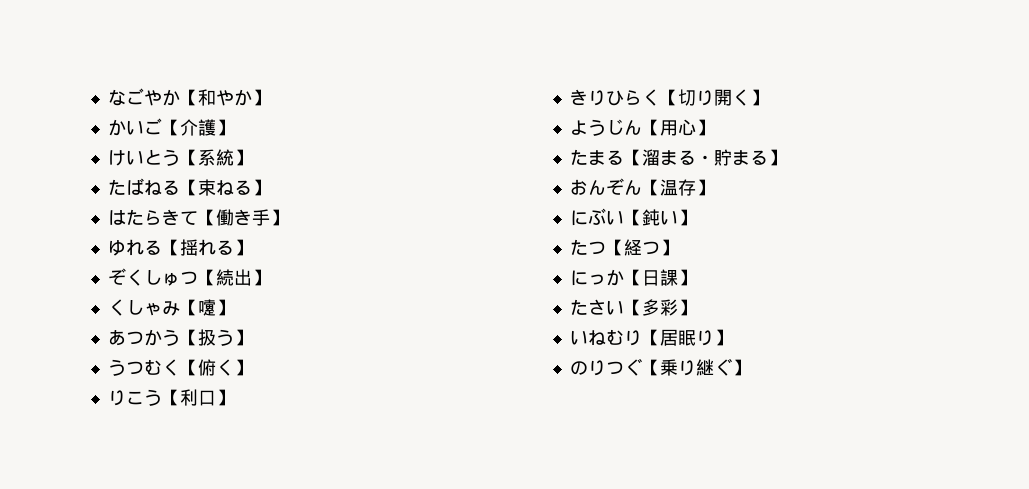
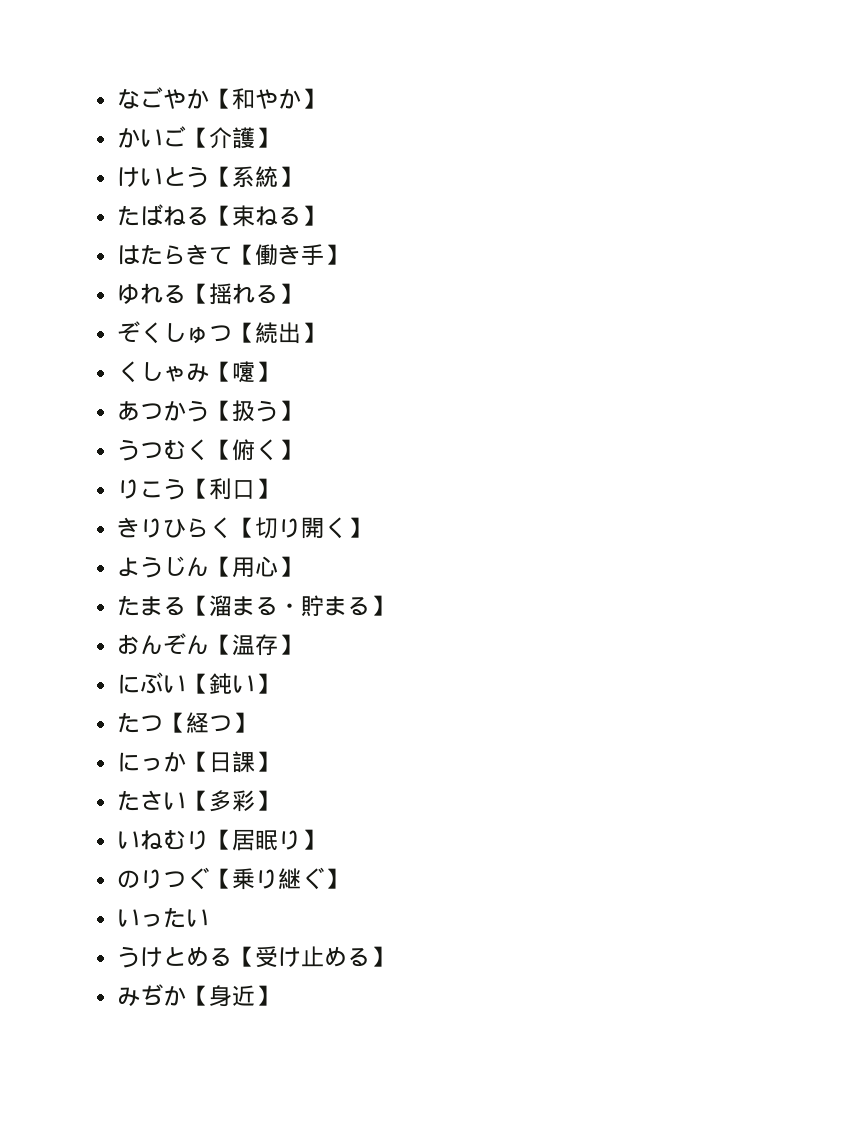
+ いったい
+ うけとめる【受け止める】
+ みぢか【身近】

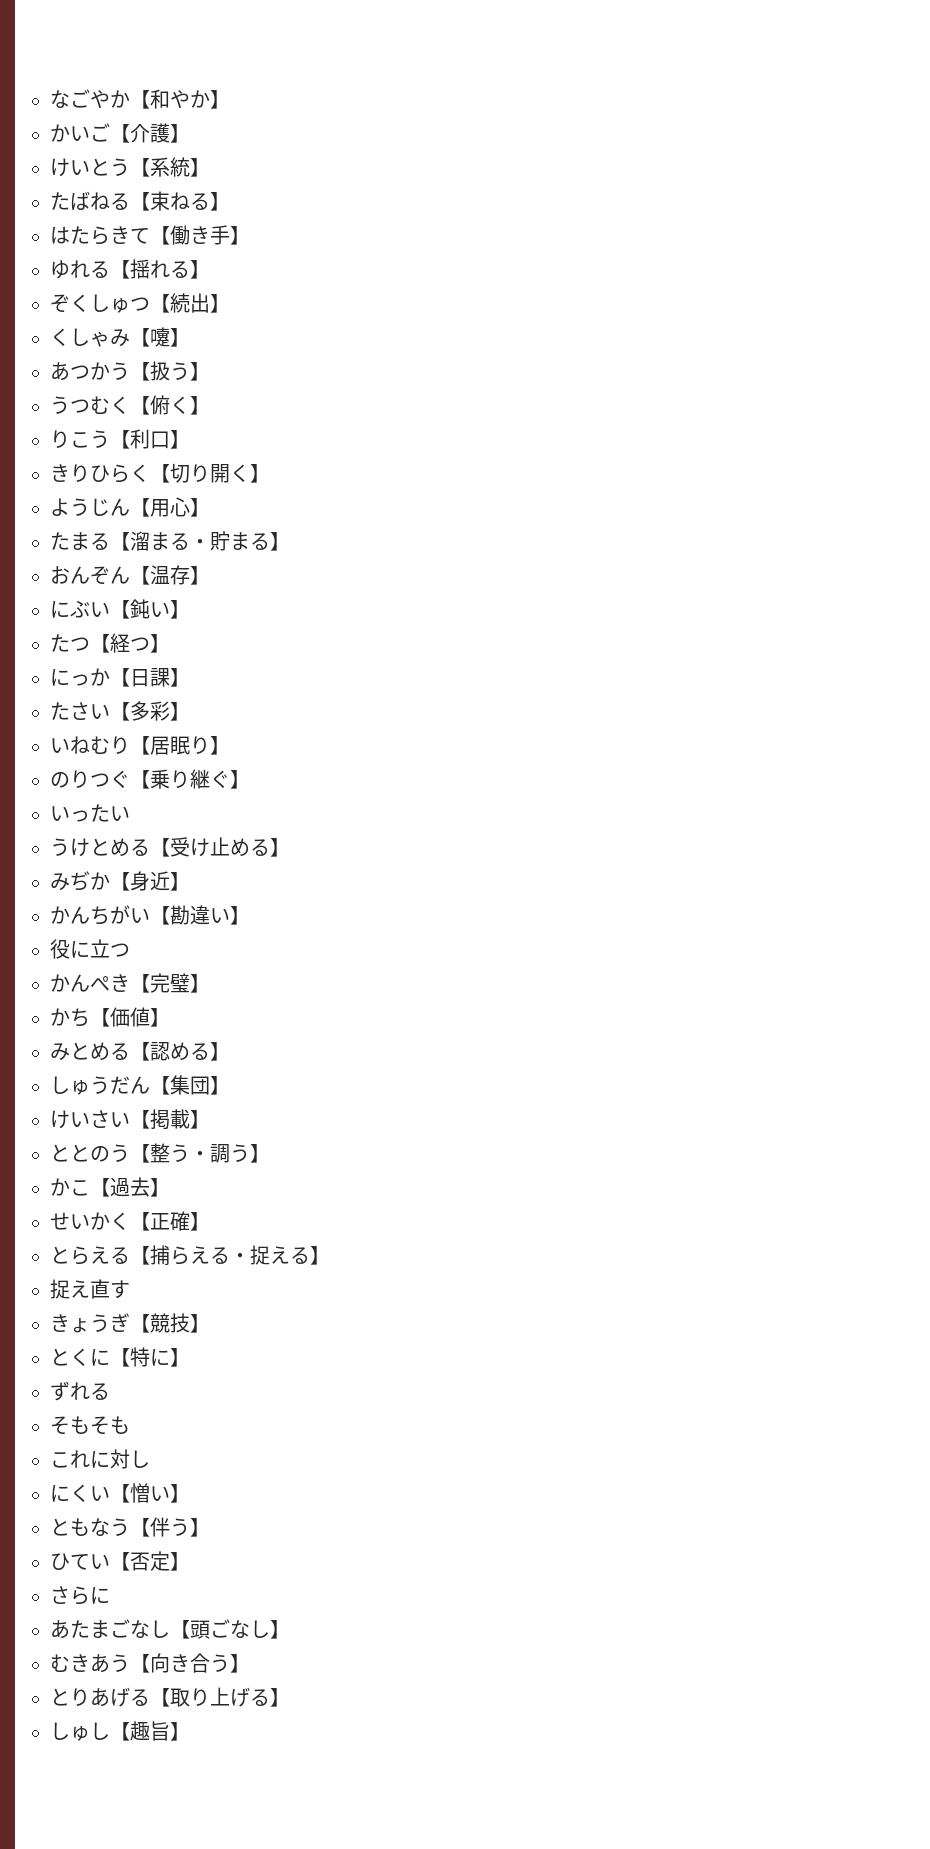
+ かんちがい【勘違い】
+ 役に立つ
+ かんぺき【完璧】
+ かち【価値】
+ みとめる【認める】
+ しゅうだん【集団】
+ けいさい【掲載】
+ ととのう【整う・調う】
+ かこ【過去】
+ せいかく【正確】
+ とらえる【捕らえる・捉える】
+ 捉え直す
+ きょうぎ【競技】
+ とくに【特に】
+ ずれる
+ そもそも
+ これに対し
+ にくい【憎い】
+ ともなう【伴う】
+ ひてい【否定】
+ さらに
+ あたまごなし【頭ごなし】
+ むきあう【向き合う】
+ とりあげる【取り上げる】
+ しゅし【趣旨】

